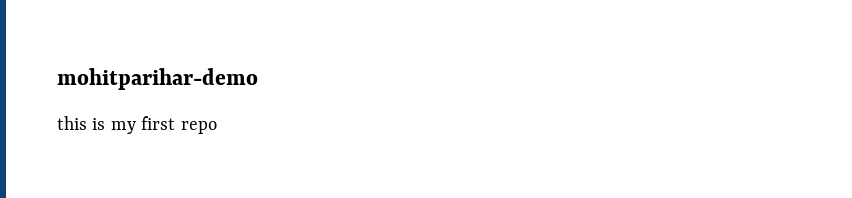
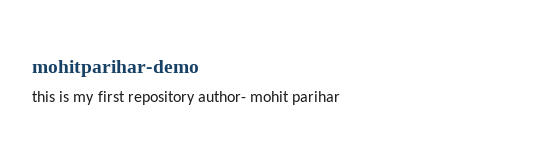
- this is my first repo
+ this is my first repository author- mohit parihar

